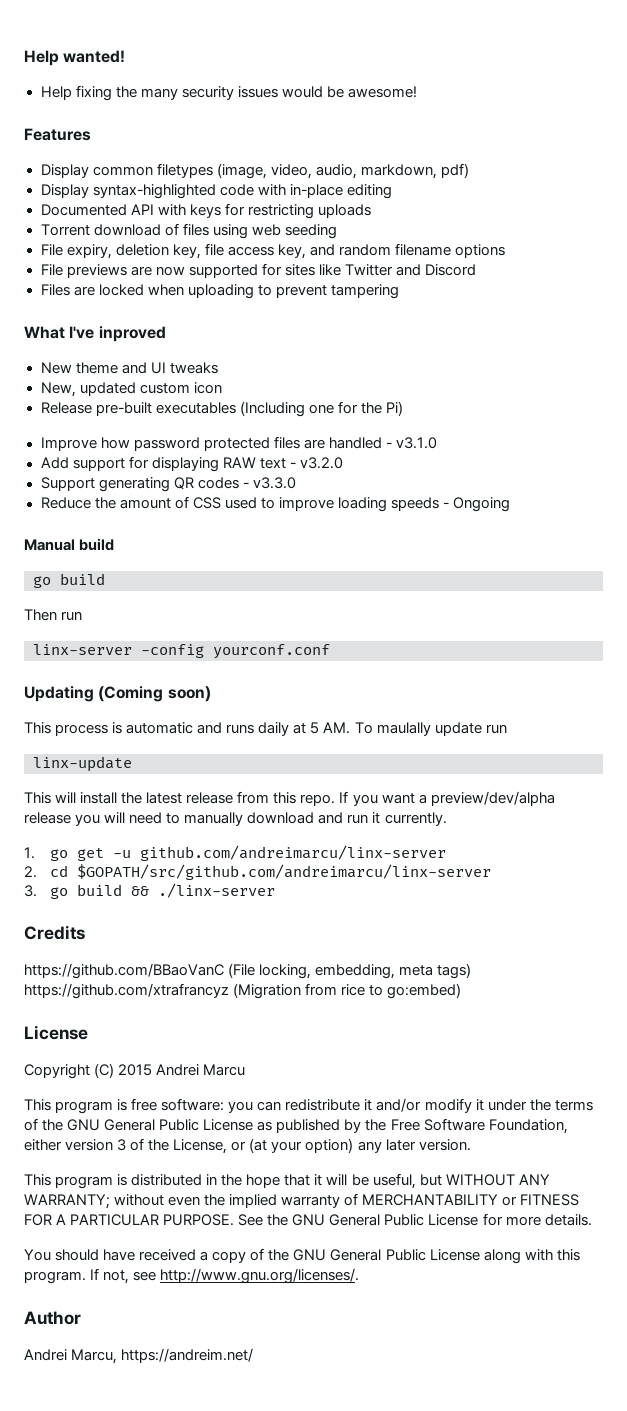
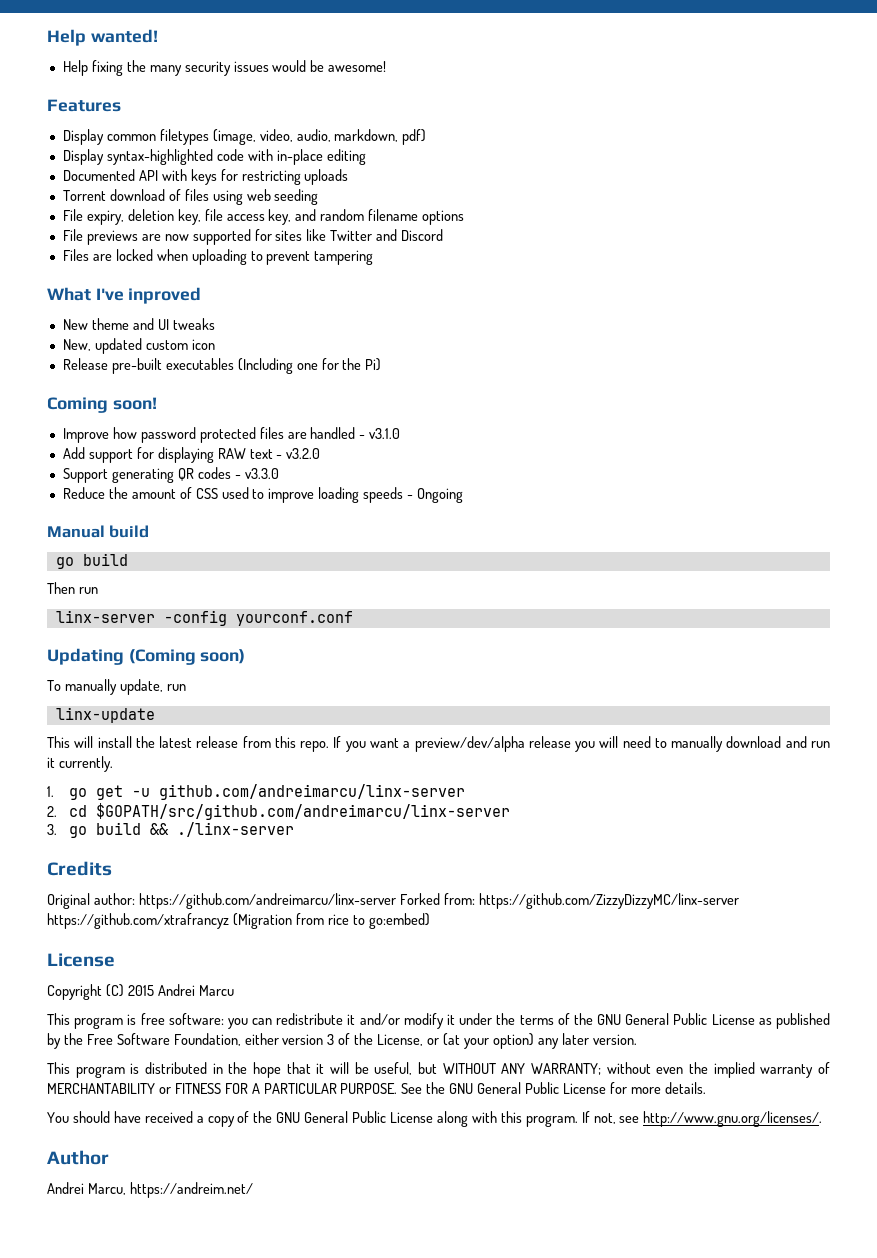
+ Coming soon!
- This process is automatic and runs daily at 5 AM. To maulally update run
+ To manually update, run
- https://github.com/BBaoVanC (File locking, embedding, meta tags) https://github.com/xtrafrancyz (Migration from rice to go:embed)
+ Original author: https://github.com/andreimarcu/linx-server Forked from: https://github.com/ZizzyDizzyMC/linx-server https://github.com/xtrafrancyz (Migration from rice to go:embed)

